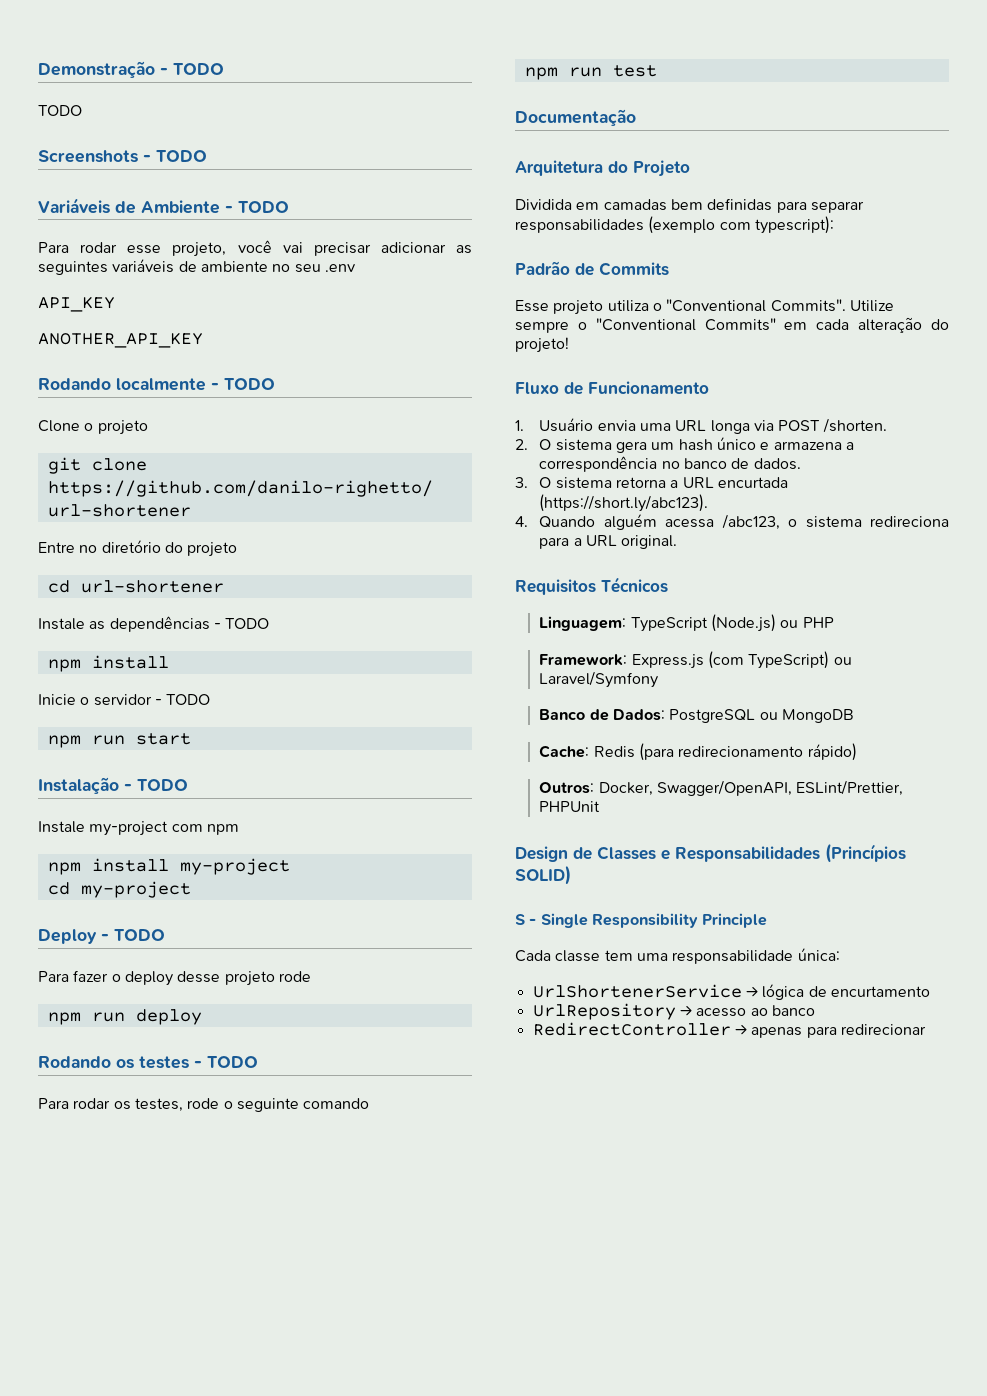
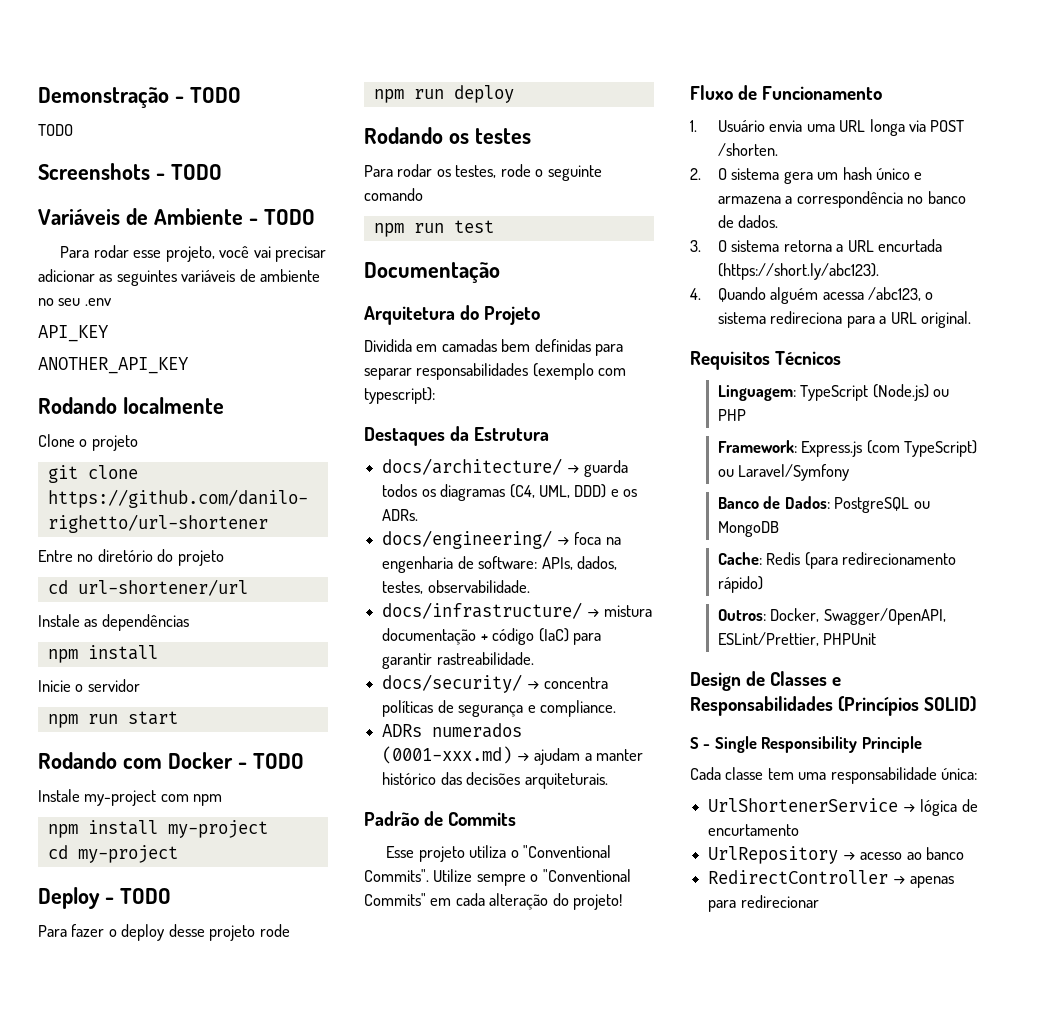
- Rodando localmente - TODO
+ Rodando localmente
- cd url-shortener
+ cd url-shortener/url
- Instale as dependências - TODO
+ Instale as dependências
- Inicie o servidor - TODO
+ Inicie o servidor
- Instalação - TODO
+ Rodando com Docker - TODO
- Rodando os testes - TODO
+ Rodando os testes
+ Destaques da Estrutura
+ docs/architecture/ → guarda todos os diagramas (C4, UML, DDD) e os ADRs.
+ docs/engineering/ → foca na engenharia de software: APIs, dados, testes, observabilidade.
+ docs/infrastructure/ → mistura documentação + código (IaC) para garantir rastreabilidade.
+ docs/security/ → concentra políticas de segurança e compliance.
+ ADRs numerados (0001-xxx.md) → ajudam a manter histórico das decisões arquiteturais.

